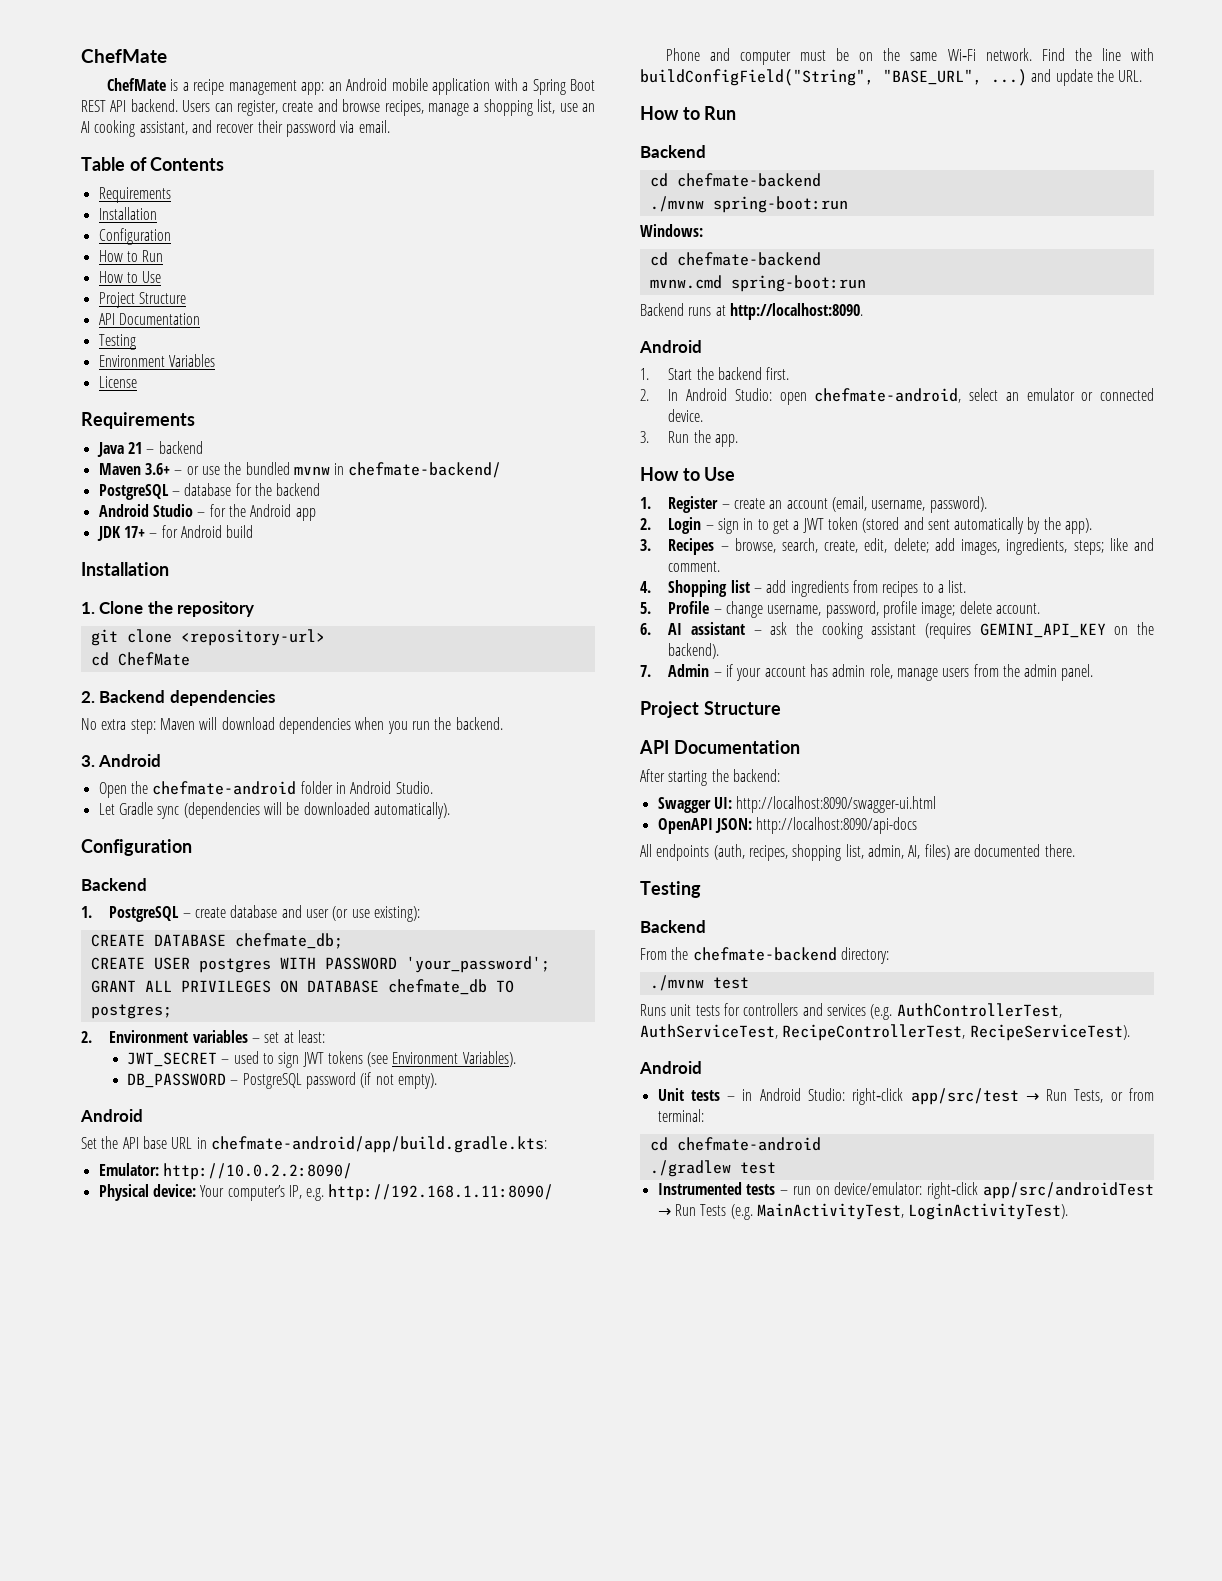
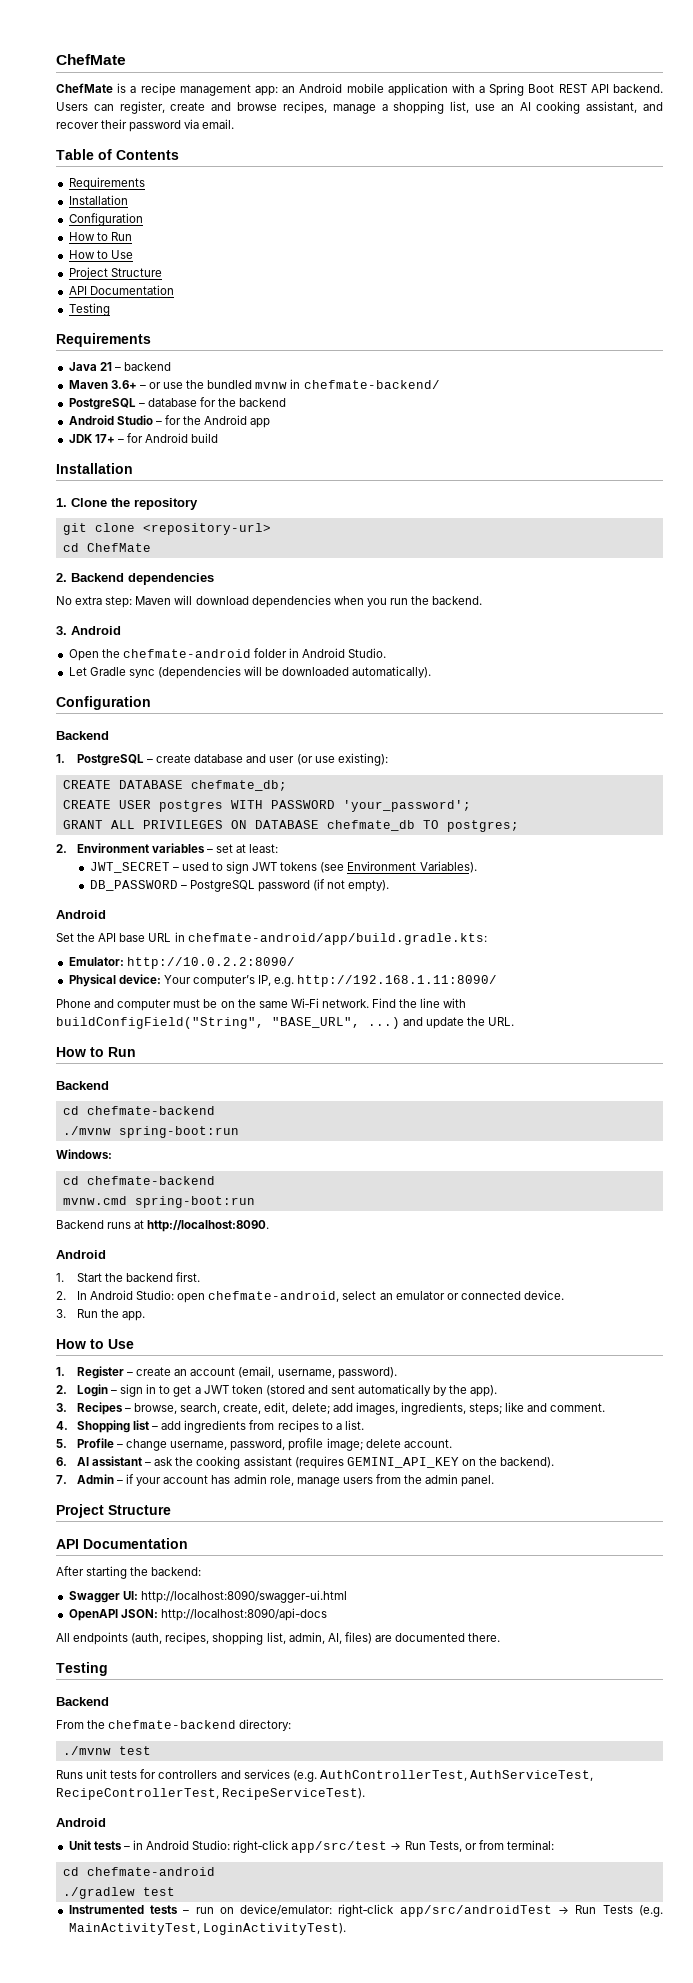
- Environment Variables
- License

